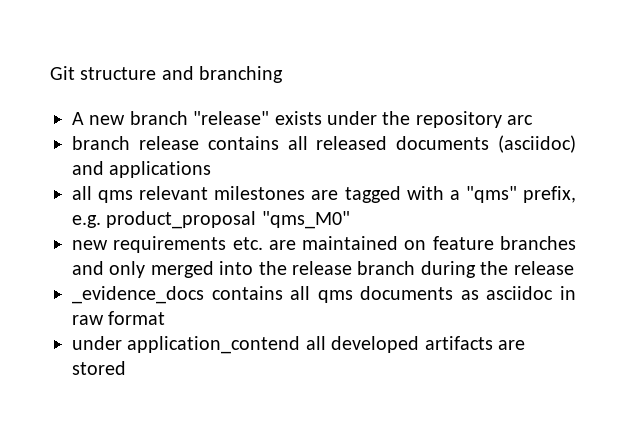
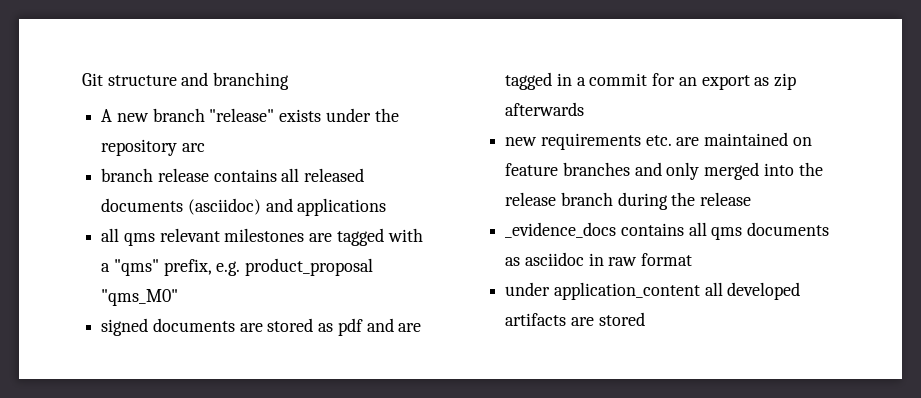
+ signed documents are stored as pdf and are tagged in a commit for an export as zip afterwards
- under application_contend all developed artifacts are stored
+ under application_content all developed artifacts are stored

